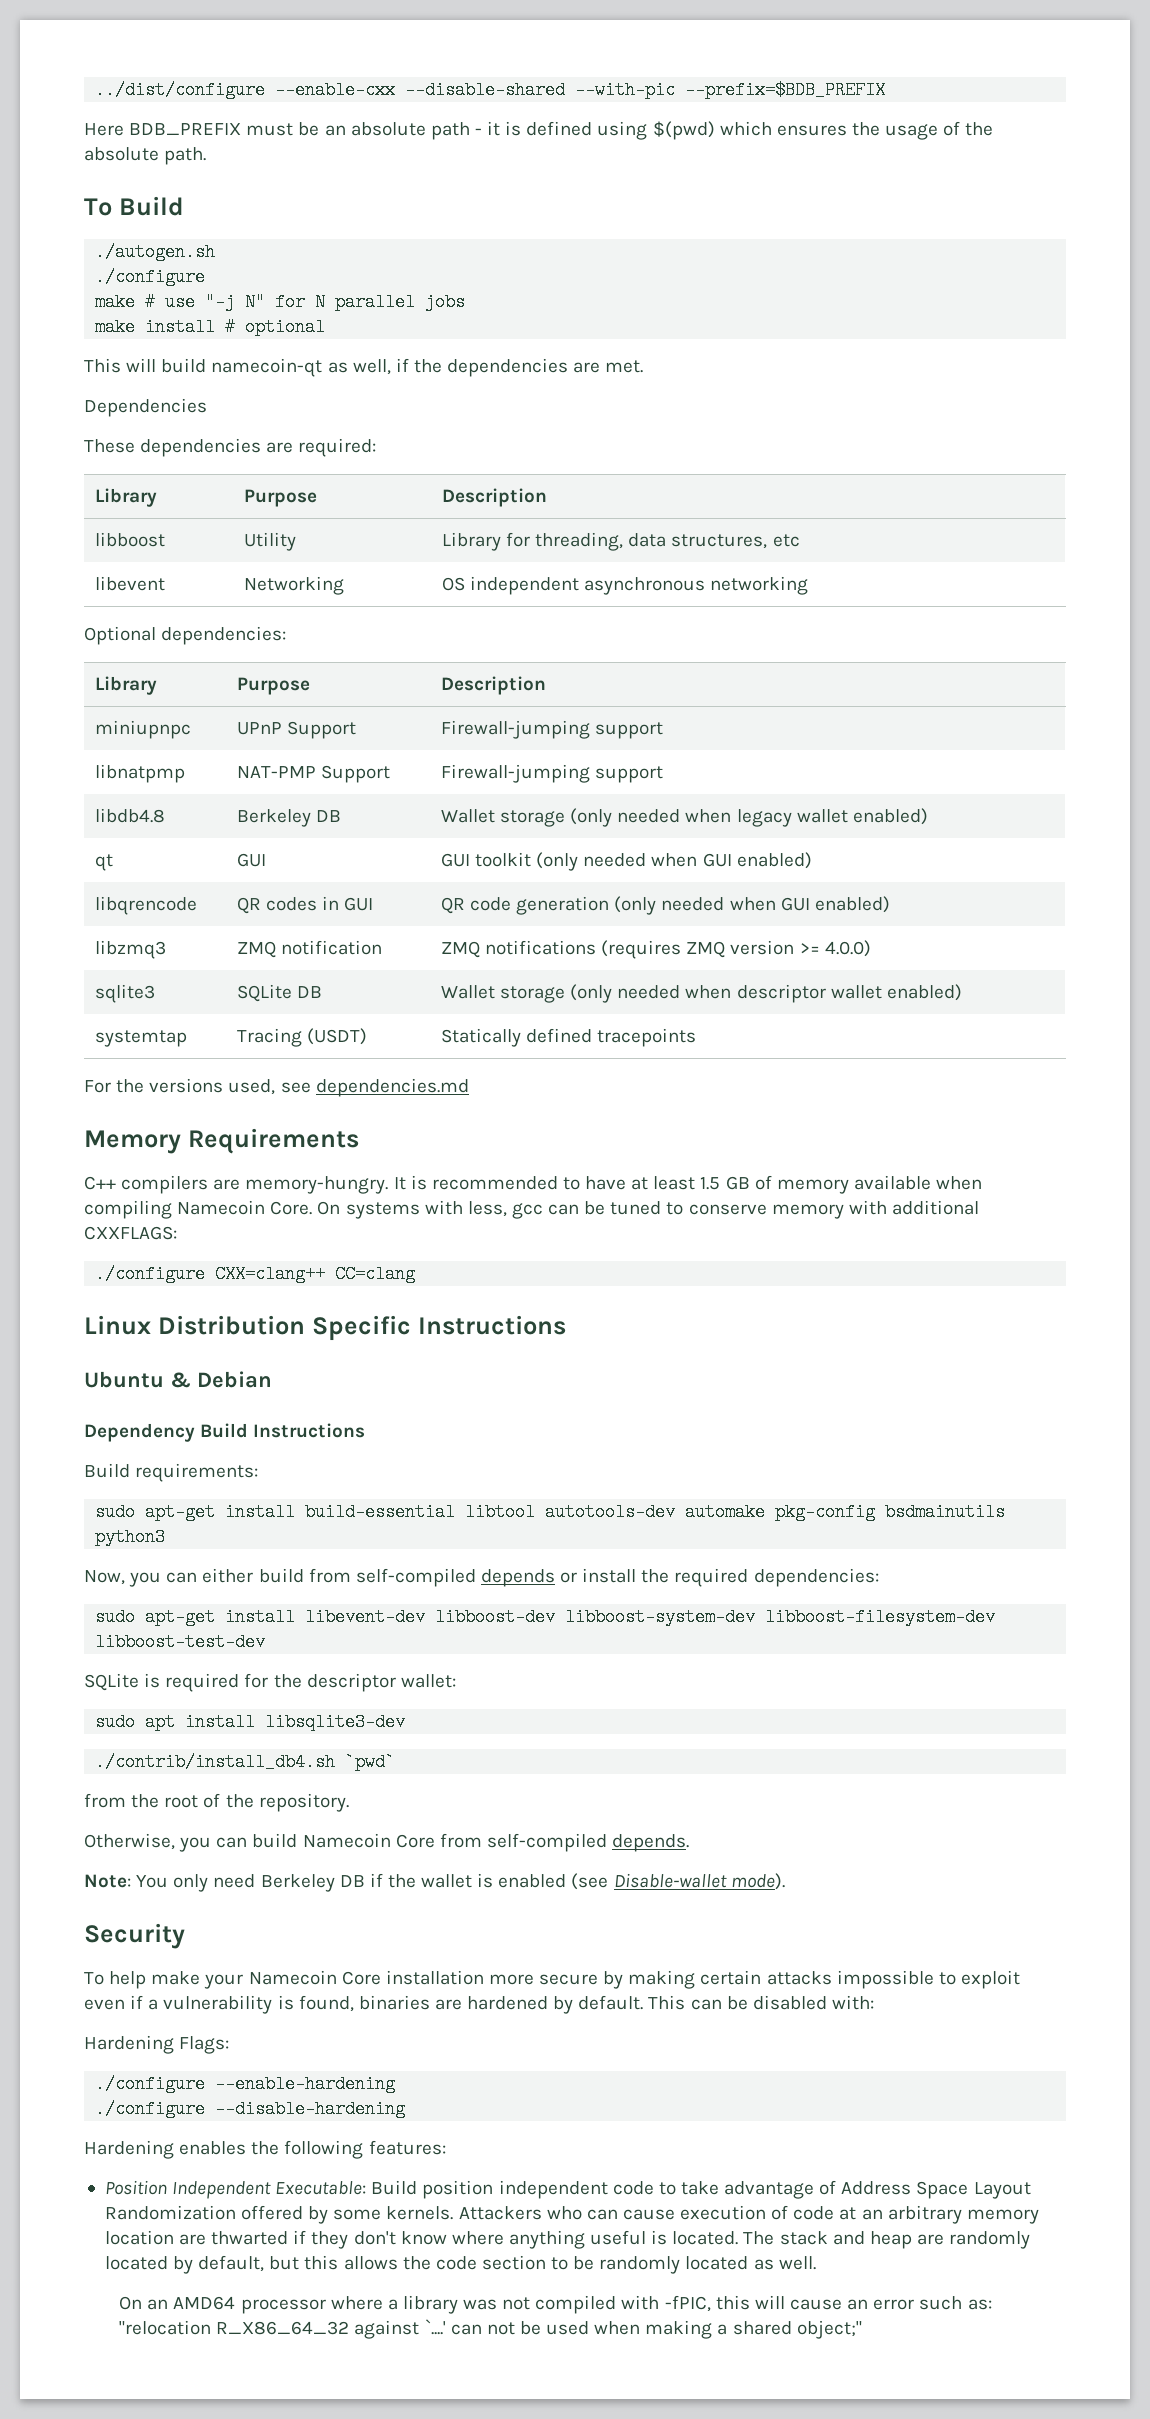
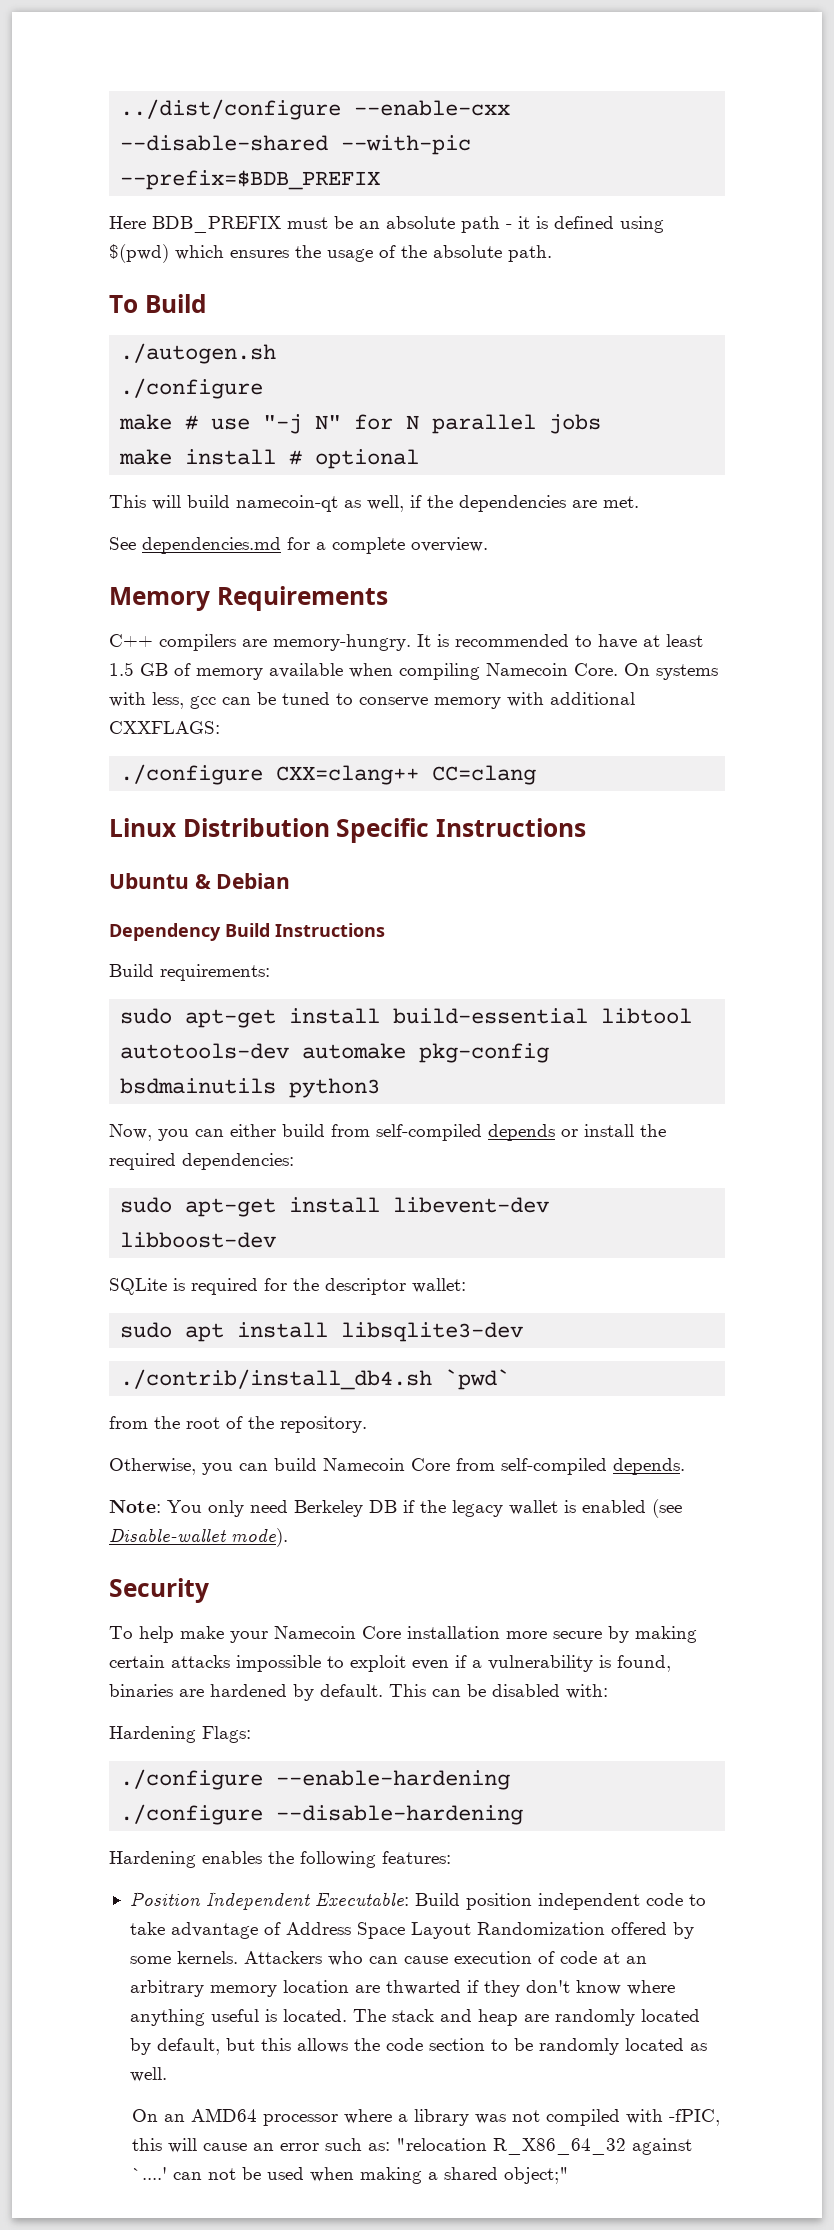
- Dependencies
- These dependencies are required:
- Library | Purpose | Description
- libboost | Utility | Library for threading, data structures, etc
- libevent | Networking | OS independent asynchronous networking
- Optional dependencies:
- Library | Purpose | Description
- miniupnpc | UPnP Support | Firewall-jumping support
- libnatpmp | NAT-PMP Support | Firewall-jumping support
- libdb4.8 | Berkeley DB | Wallet storage (only needed when legacy wallet enabled)
- qt | GUI | GUI toolkit (only needed when GUI enabled)
- libqrencode | QR codes in GUI | QR code generation (only needed when GUI enabled)
- libzmq3 | ZMQ notification | ZMQ notifications (requires ZMQ version >= 4.0.0)
- sqlite3 | SQLite DB | Wallet storage (only needed when descriptor wallet enabled)
- systemtap | Tracing (USDT) | Statically defined tracepoints
- For the versions used, see dependencies.md
+ See dependencies.md for a complete overview.
- sudo apt-get install libevent-dev libboost-dev libboost-system-dev libboost-filesystem-dev libboost-test-dev
+ sudo apt-get install libevent-dev libboost-dev
- Note: You only need Berkeley DB if the wallet is enabled (see Disable-wallet mode).
+ Note: You only need Berkeley DB if the legacy wallet is enabled (see Disable-wallet mode).

